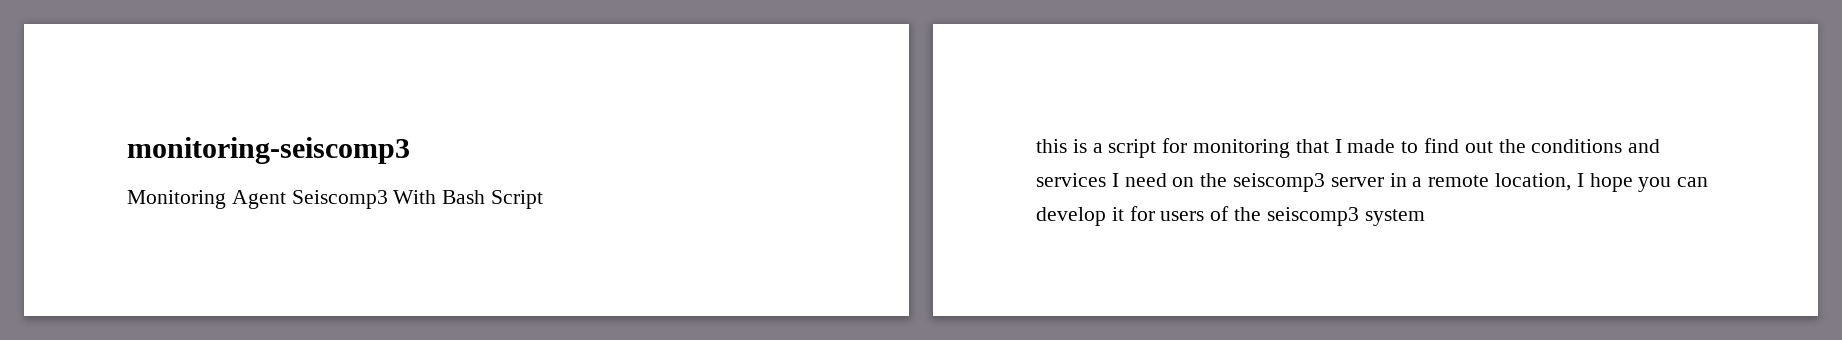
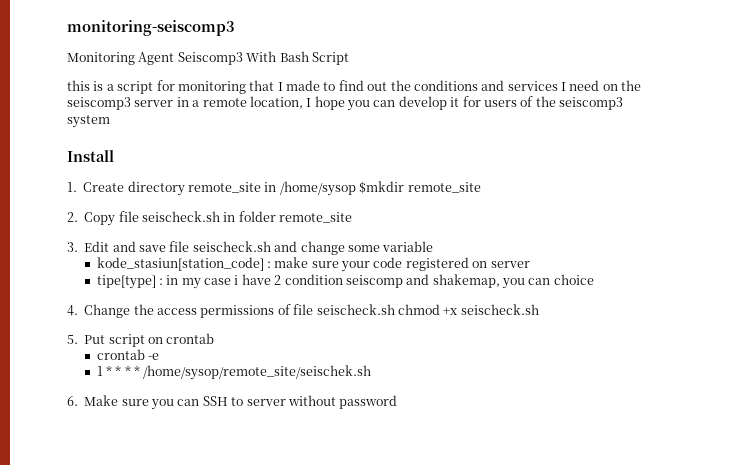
+ Install
+ 1. Create directory remote_site in /home/sysop $mkdir remote_site
+ 2. Copy file seischeck.sh in folder remote_site
+ 3. Edit and save file seischeck.sh and change some variable
+ kode_stasiun[station_code] : make sure your code registered on server
+ tipe[type] : in my case i have 2 condition seiscomp and shakemap, you can choice
+ 4. Change the access permissions of file seischeck.sh chmod +x seischeck.sh
+ 5. Put script on crontab
+ crontab -e
+ 1 * * * * /home/sysop/remote_site/seischek.sh
+ 6. Make sure you can SSH to server without password

